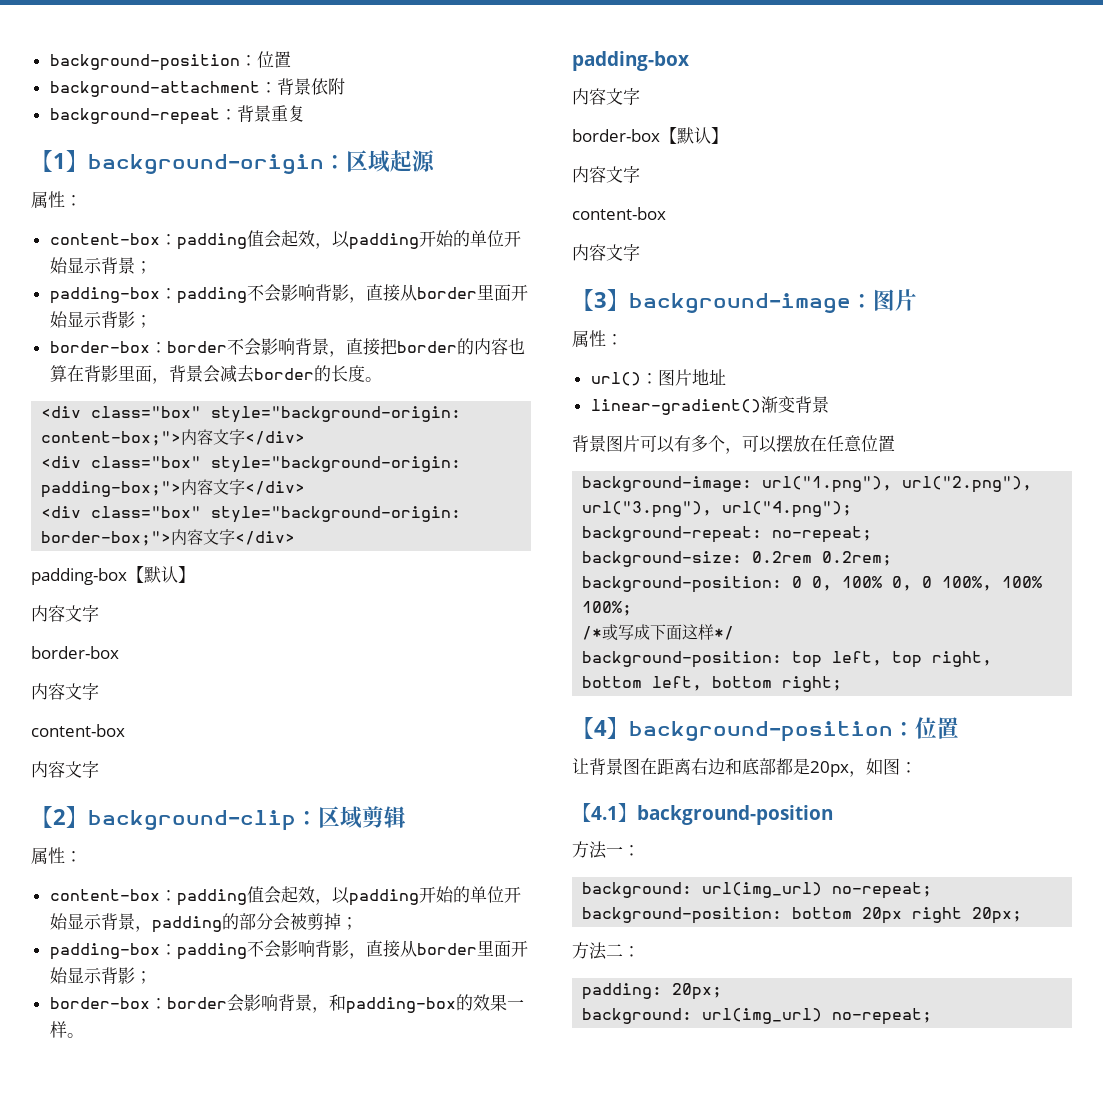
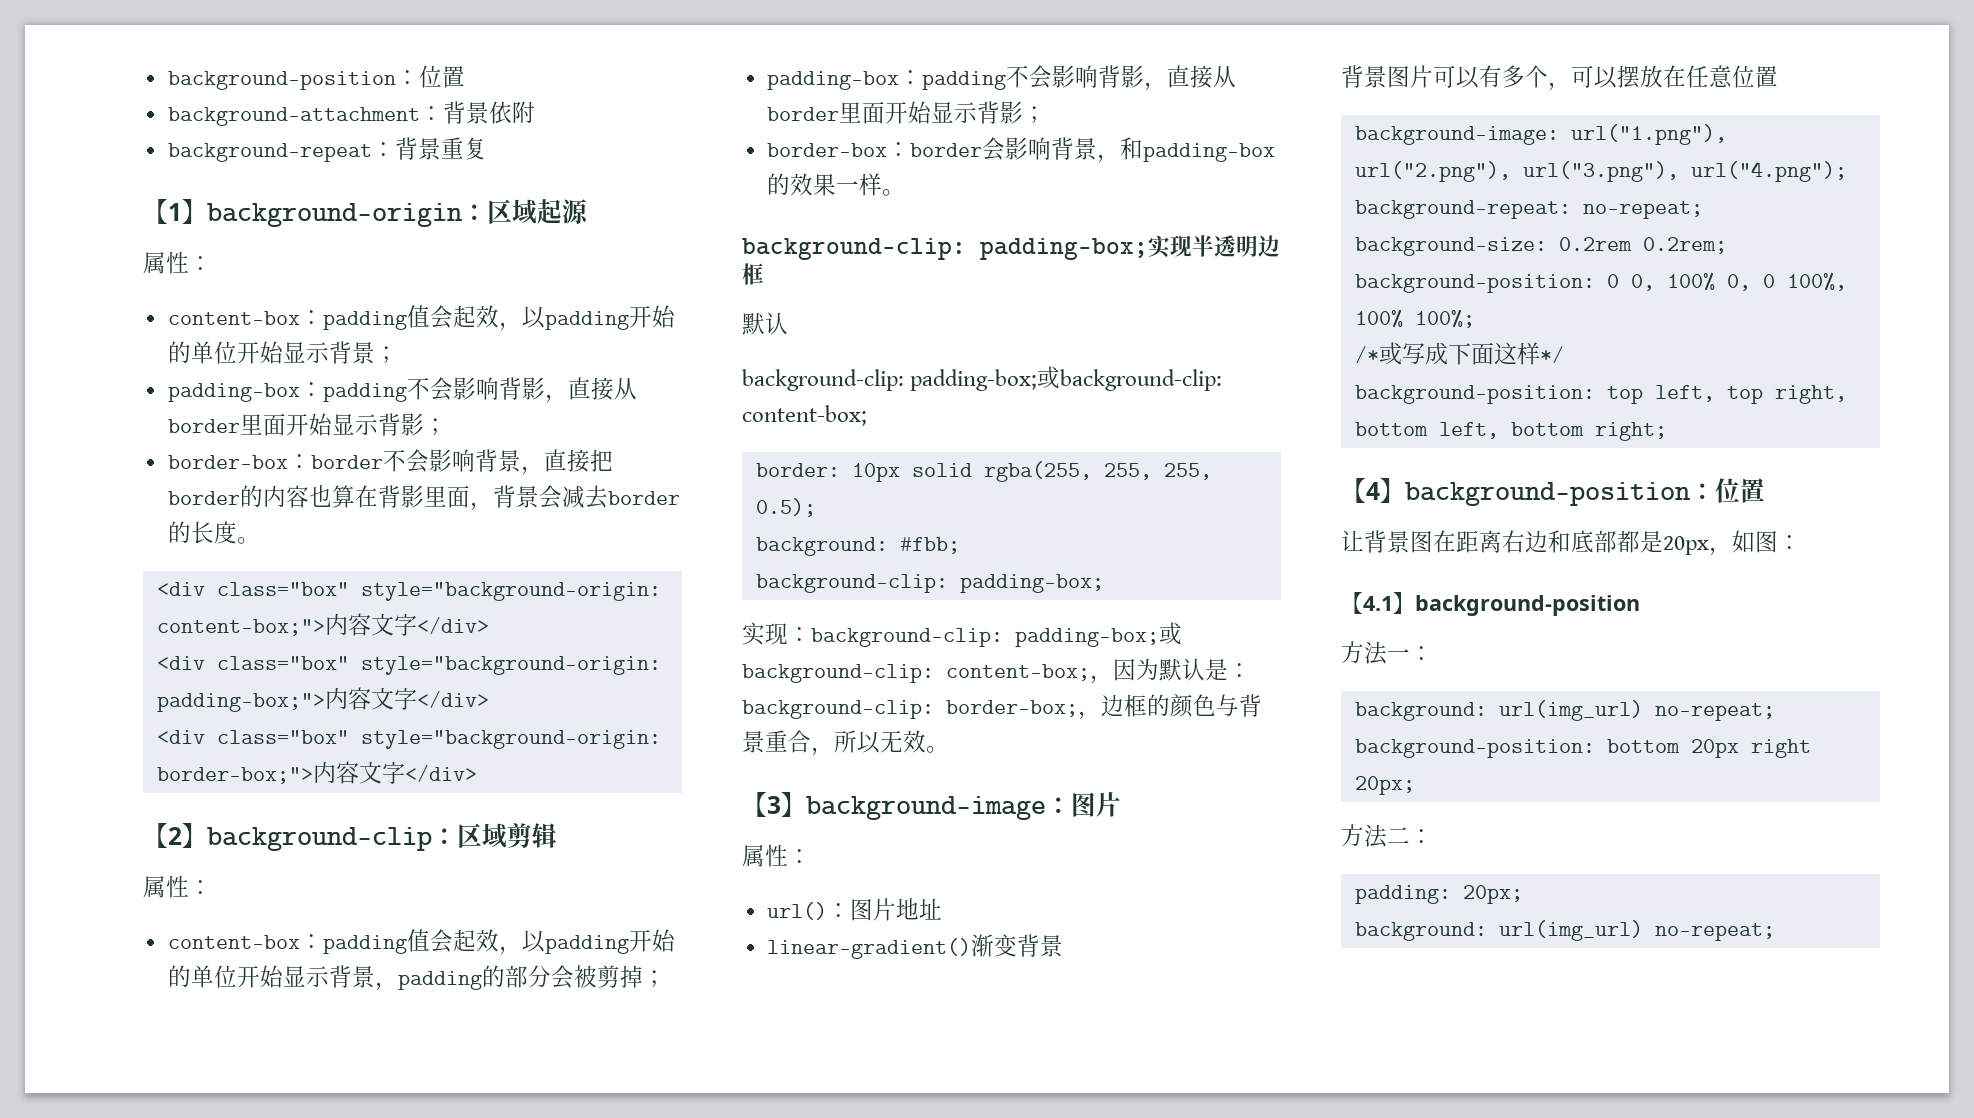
- padding-box【默认】
- 内容文字
- border-box
- 内容文字
- content-box
- 内容文字
  border-box：border会影响背景，和padding-box的效果一样。
- padding-box
- 内容文字
- border-box【默认】
- 内容文字
- content-box
- 内容文字
+ background-clip: padding-box;实现半透明边框
+ 默认
+ background-clip: padding-box;或background-clip: content-box;
+ border: 10px solid rgba(255, 255, 255, 0.5);
+ background: #fbb;
+ background-clip: padding-box;
+ 实现：background-clip: padding-box;或background-clip: content-box;，因为默认是：background-clip: border-box;，边框的颜色与背景重合，所以无效。

